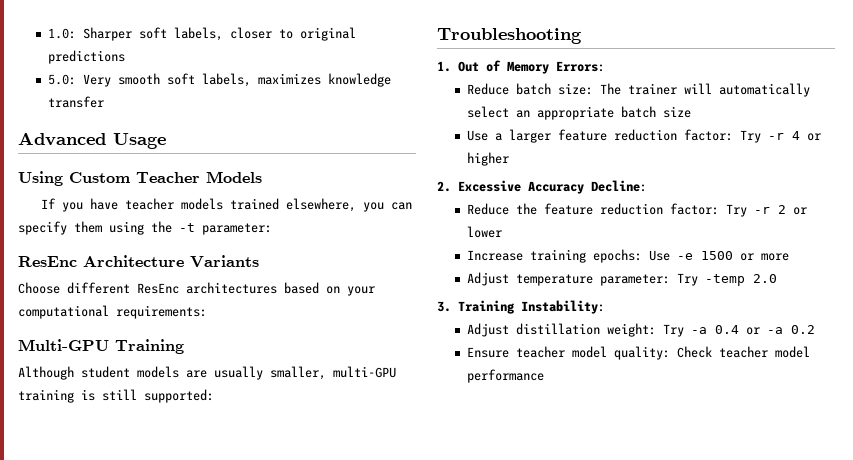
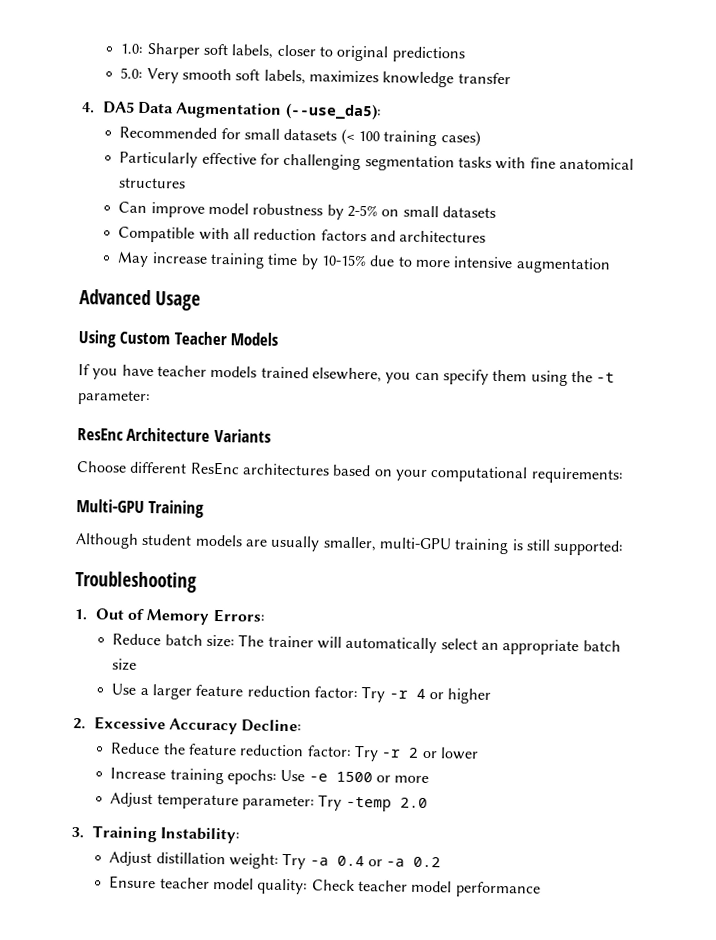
+ 4. DA5 Data Augmentation (--use_da5):
+ Recommended for small datasets (< 100 training cases)
+ Particularly effective for challenging segmentation tasks with fine anatomical structures
+ Can improve model robustness by 2-5% on small datasets
+ Compatible with all reduction factors and architectures
+ May increase training time by 10-15% due to more intensive augmentation

